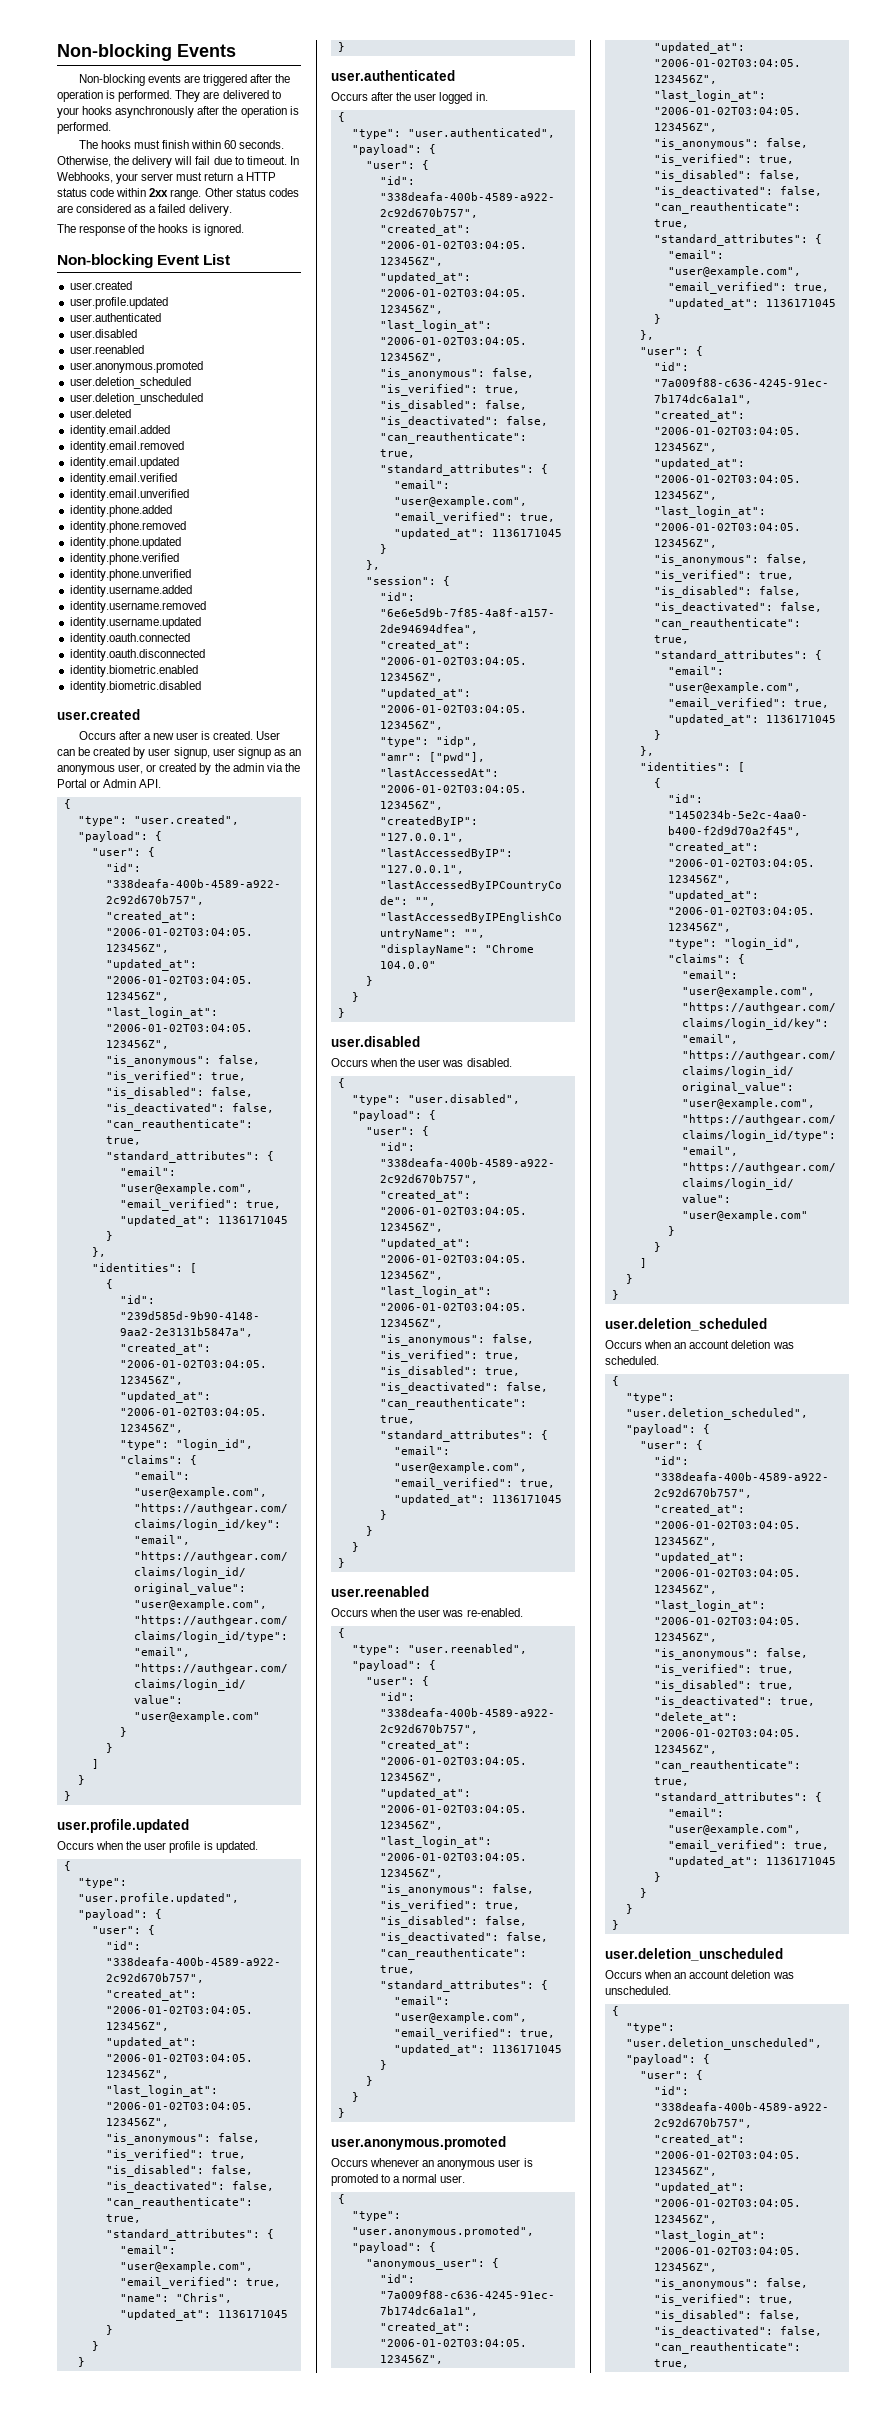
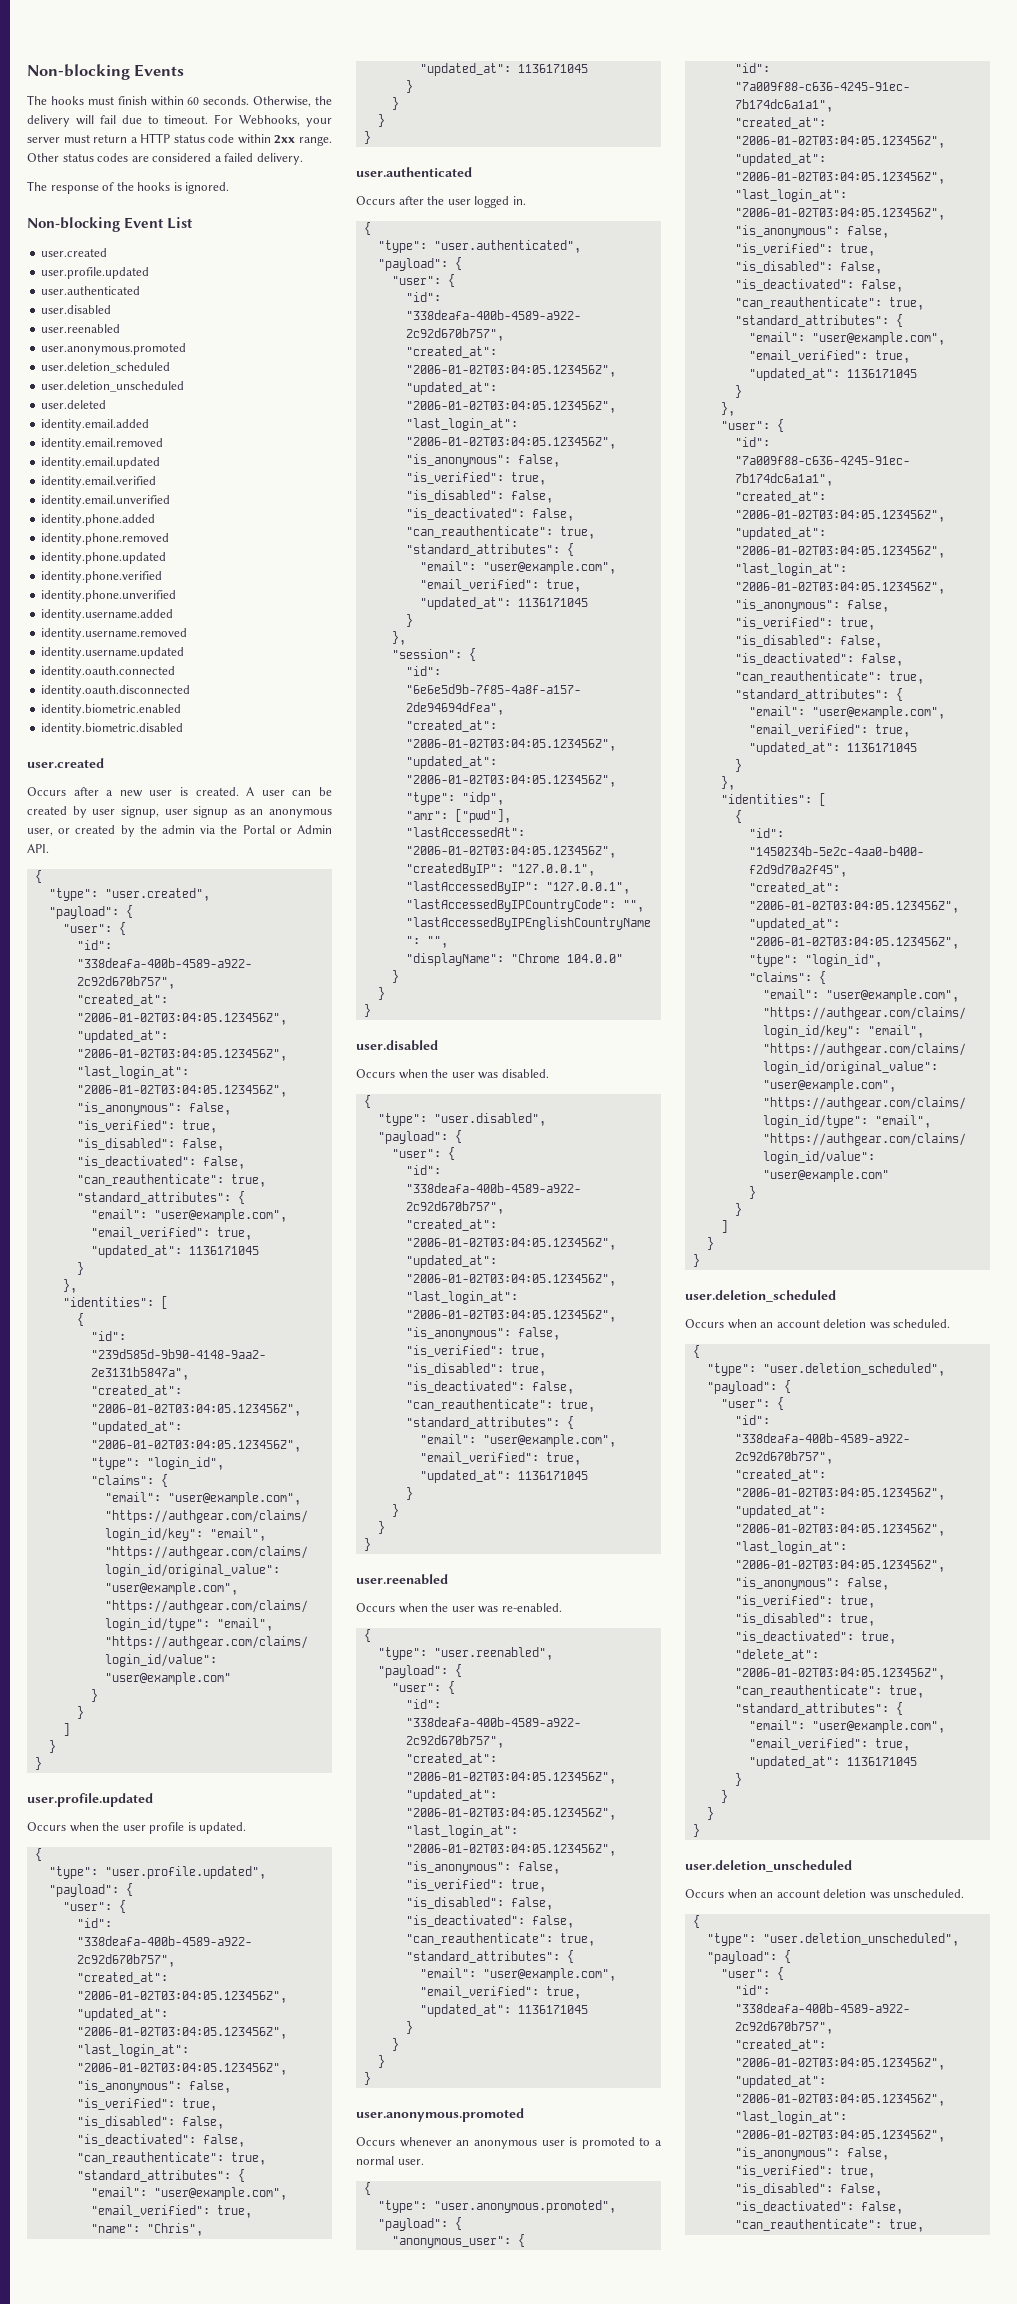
- Non-blocking events are triggered after the operation is performed. They are delivered to your hooks asynchronously after the operation is performed.
- In Webhooks, your server must return a HTTP status code within 2xx range.
+ For Webhooks, your server must return a HTTP status code within 2xx range.
- Other status codes are considered as a failed delivery.
+ Other status codes are considered a failed delivery.
- User can be created by user signup, user signup as an anonymous user, or created by the admin via the Portal or Admin API.
+ A user can be created by user signup, user signup as an anonymous user, or created by the admin via the Portal or Admin API.

